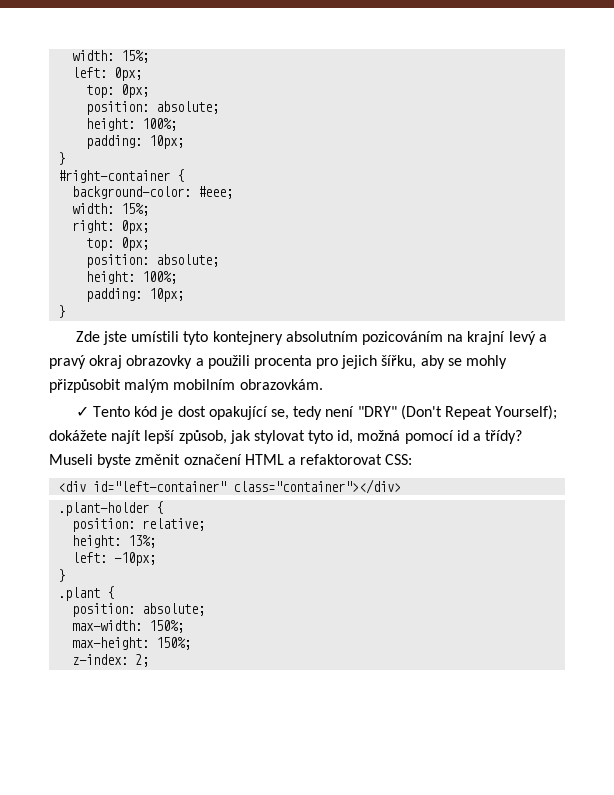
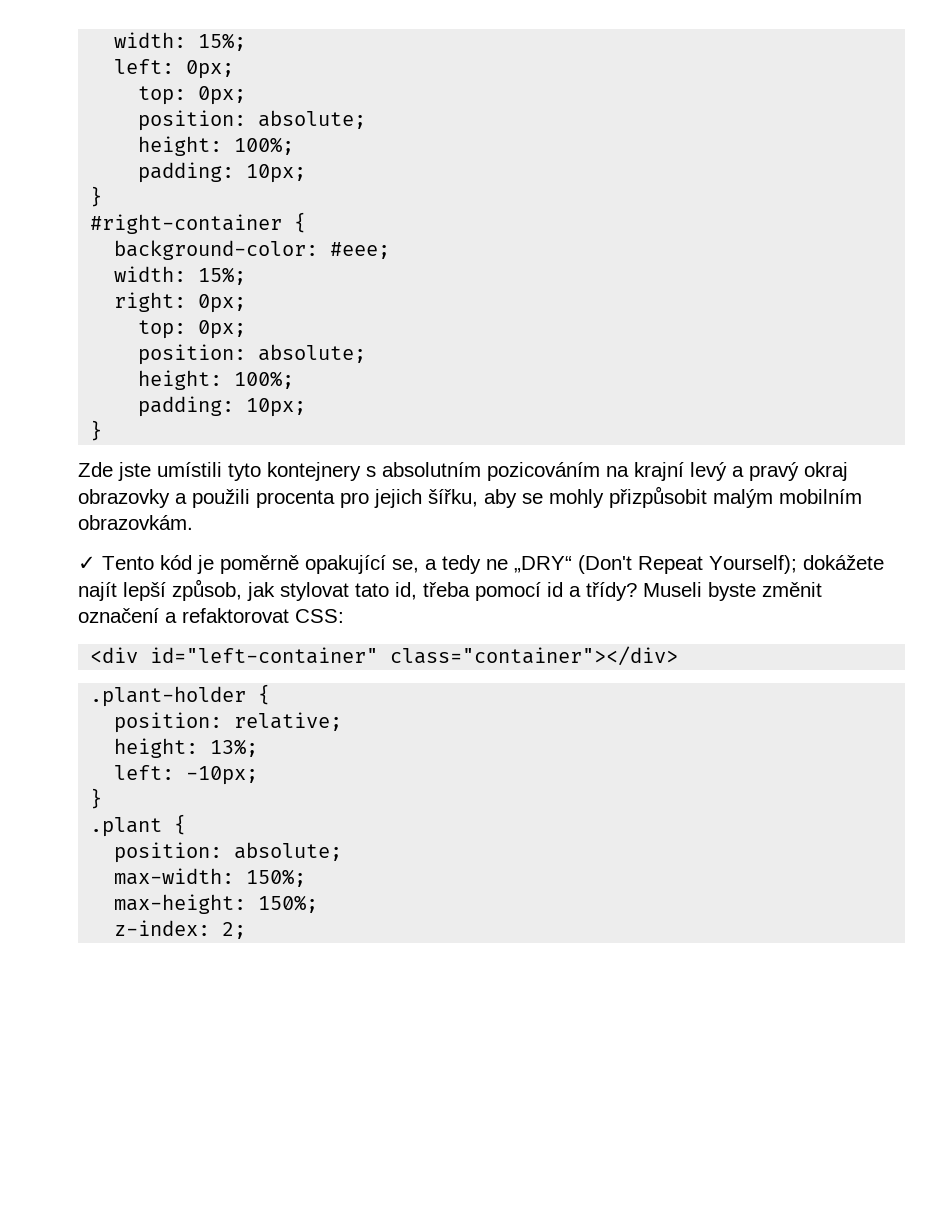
- Zde jste umístili tyto kontejnery absolutním pozicováním na krajní levý a pravý okraj obrazovky a použili procenta pro jejich šířku, aby se mohly přizpůsobit malým mobilním obrazovkám.
+ Zde jste umístili tyto kontejnery s absolutním pozicováním na krajní levý a pravý okraj obrazovky a použili procenta pro jejich šířku, aby se mohly přizpůsobit malým mobilním obrazovkám.
- ✓ Tento kód je dost opakující se, tedy není "DRY" (Don't Repeat Yourself); dokážete najít lepší způsob, jak stylovat tyto id, možná pomocí id a třídy?
+ ✓ Tento kód je poměrně opakující se, a tedy ne „DRY“ (Don't Repeat Yourself); dokážete najít lepší způsob, jak stylovat tato id, třeba pomocí id a třídy?
- Museli byste změnit označení HTML a refaktorovat CSS:
+ Museli byste změnit označení a refaktorovat CSS:

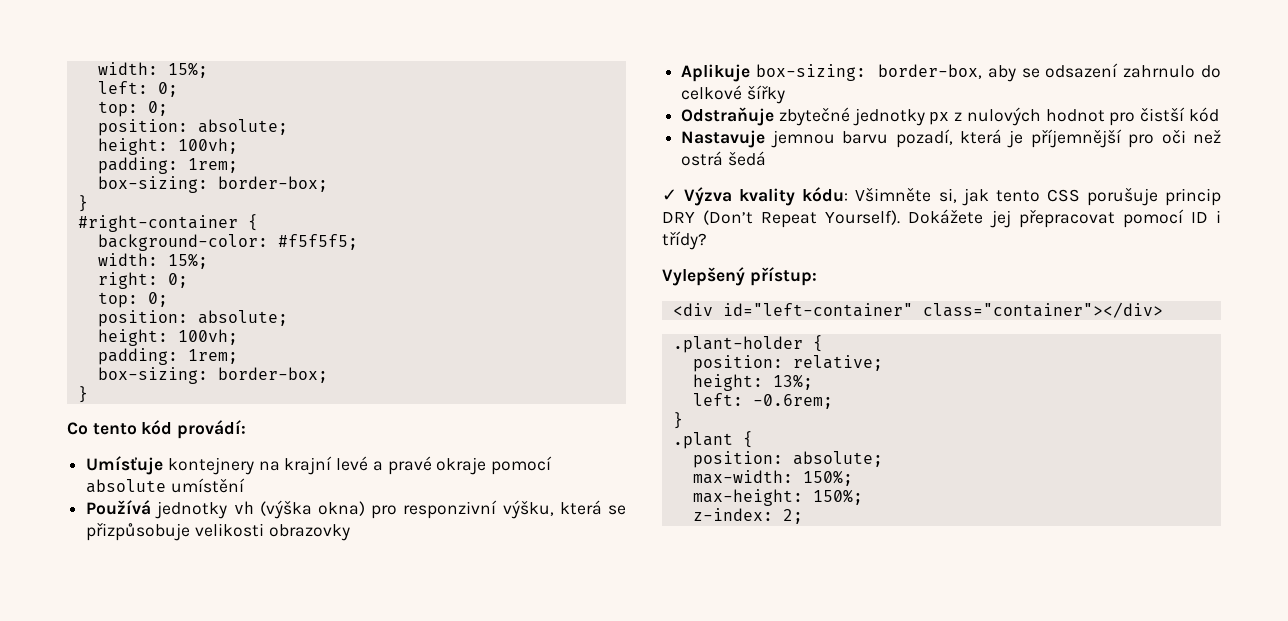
- left: 0px;
- top: 0px;
+ left: 0;
+ top: 0;
  position: absolute;
- height: 100%;
- padding: 10px;
+ height: 100vh;
+ padding: 1rem;
+ box-sizing: border-box;
- background-color: #eee;
+ background-color: #f5f5f5;
- right: 0px;
- top: 0px;
+ right: 0;
+ top: 0;
  position: absolute;
- height: 100%;
- padding: 10px;
+ height: 100vh;
+ padding: 1rem;
+ box-sizing: border-box;
  }
- Zde jste umístili tyto kontejnery s absolutním pozicováním na krajní levý a pravý okraj obrazovky a použili procenta pro jejich šířku, aby se mohly přizpůsobit malým mobilním obrazovkám.
- ✓ Tento kód je poměrně opakující se, a tedy ne „DRY“ (Don't Repeat Yourself); dokážete najít lepší způsob, jak stylovat tato id, třeba pomocí id a třídy? Museli byste změnit označení a refaktorovat CSS:
+ Co tento kód provádí:
+ Umísťuje kontejnery na krajní levé a pravé okraje pomocí absolute umístění
+ Používá jednotky vh (výška okna) pro responzivní výšku, která se přizpůsobuje velikosti obrazovky
+ Aplikuje box-sizing: border-box, aby se odsazení zahrnulo do celkové šířky
+ Odstraňuje zbytečné jednotky px z nulových hodnot pro čistší kód
+ Nastavuje jemnou barvu pozadí, která je příjemnější pro oči než ostrá šedá
+ ✓ Výzva kvality kódu: Všimněte si, jak tento CSS porušuje princip DRY (Don’t Repeat Yourself). Dokážete jej přepracovat pomocí ID i třídy?
+ Vylepšený přístup:
- left: -10px;
+ left: -0.6rem;

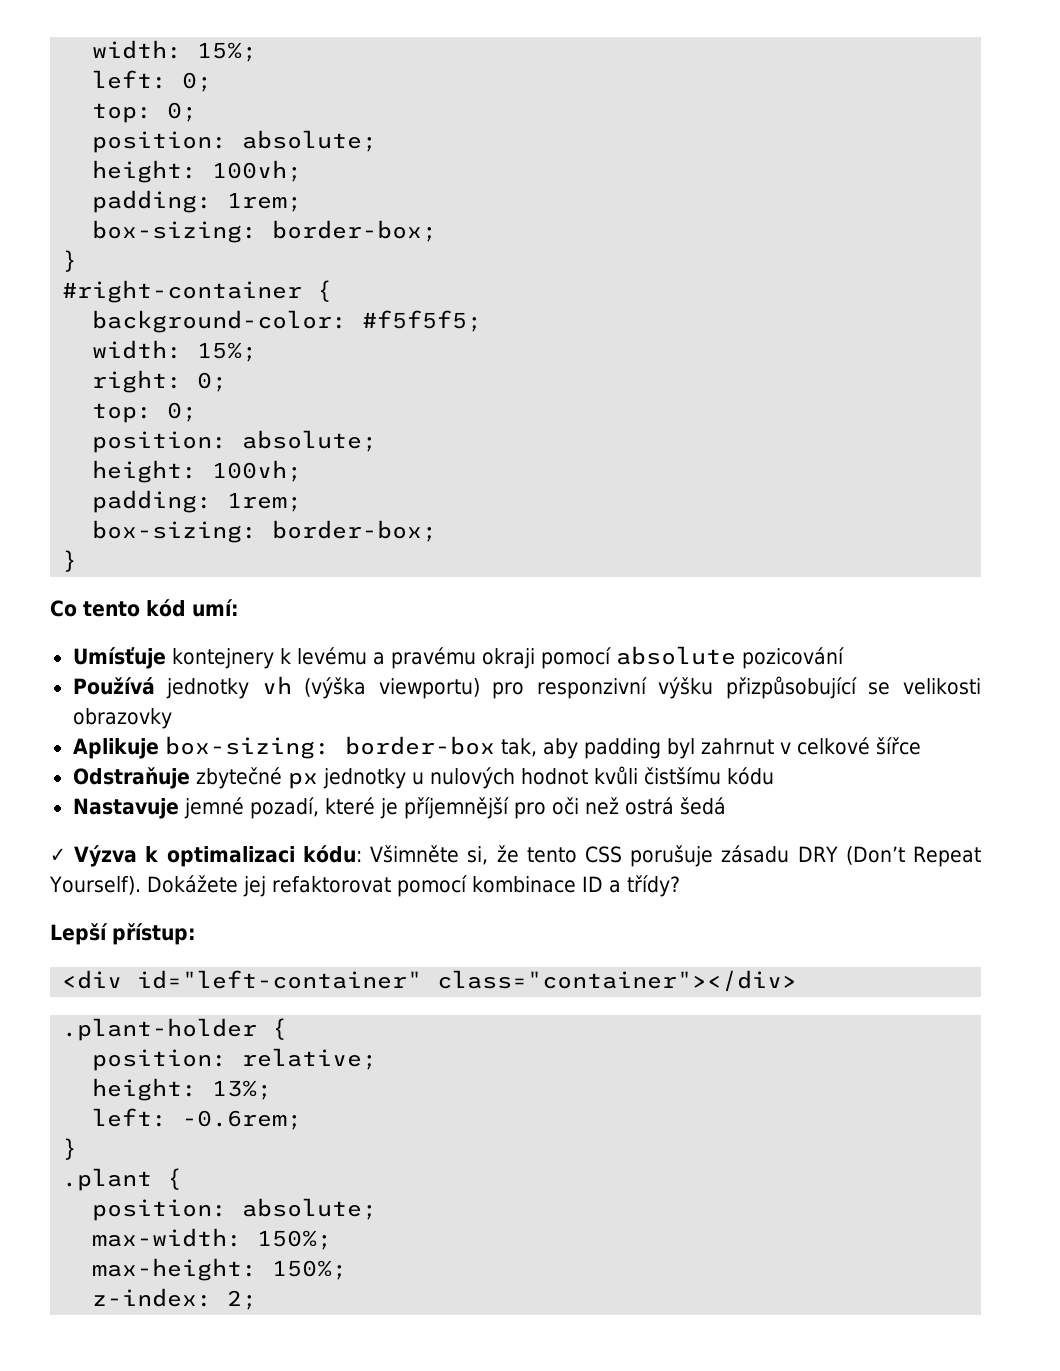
- Co tento kód provádí:
+ Co tento kód umí:
- Umísťuje kontejnery na krajní levé a pravé okraje pomocí absolute umístění
+ Umísťuje kontejnery k levému a pravému okraji pomocí absolute pozicování
- Používá jednotky vh (výška okna) pro responzivní výšku, která se přizpůsobuje velikosti obrazovky
+ Používá jednotky vh (výška viewportu) pro responzivní výšku přizpůsobující se velikosti obrazovky
- Aplikuje box-sizing: border-box, aby se odsazení zahrnulo do celkové šířky
- Odstraňuje zbytečné jednotky px z nulových hodnot pro čistší kód
- Nastavuje jemnou barvu pozadí, která je příjemnější pro oči než ostrá šedá
+ Aplikuje box-sizing: border-box tak, aby padding byl zahrnut v celkové šířce
+ Odstraňuje zbytečné px jednotky u nulových hodnot kvůli čistšímu kódu
+ Nastavuje jemné pozadí, které je příjemnější pro oči než ostrá šedá
- ✓ Výzva kvality kódu: Všimněte si, jak tento CSS porušuje princip DRY (Don’t Repeat Yourself).
+ ✓ Výzva k optimalizaci kódu: Všimněte si, že tento CSS porušuje zásadu DRY (Don’t Repeat Yourself).
- Dokážete jej přepracovat pomocí ID i třídy?
+ Dokážete jej refaktorovat pomocí kombinace ID a třídy?
- Vylepšený přístup:
+ Lepší přístup:

